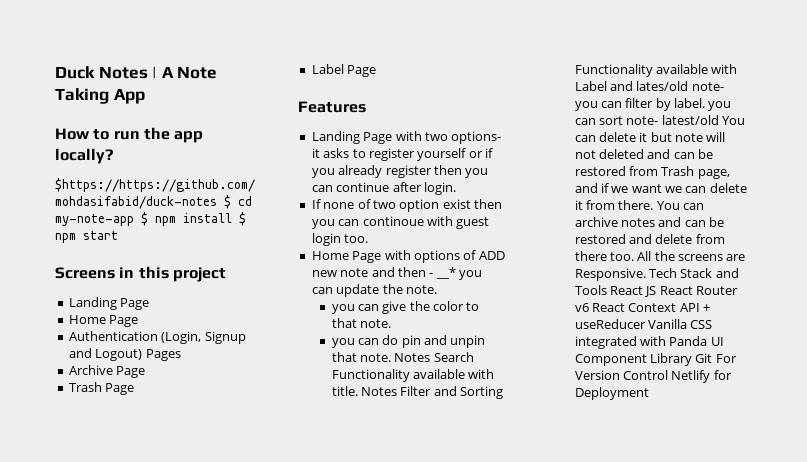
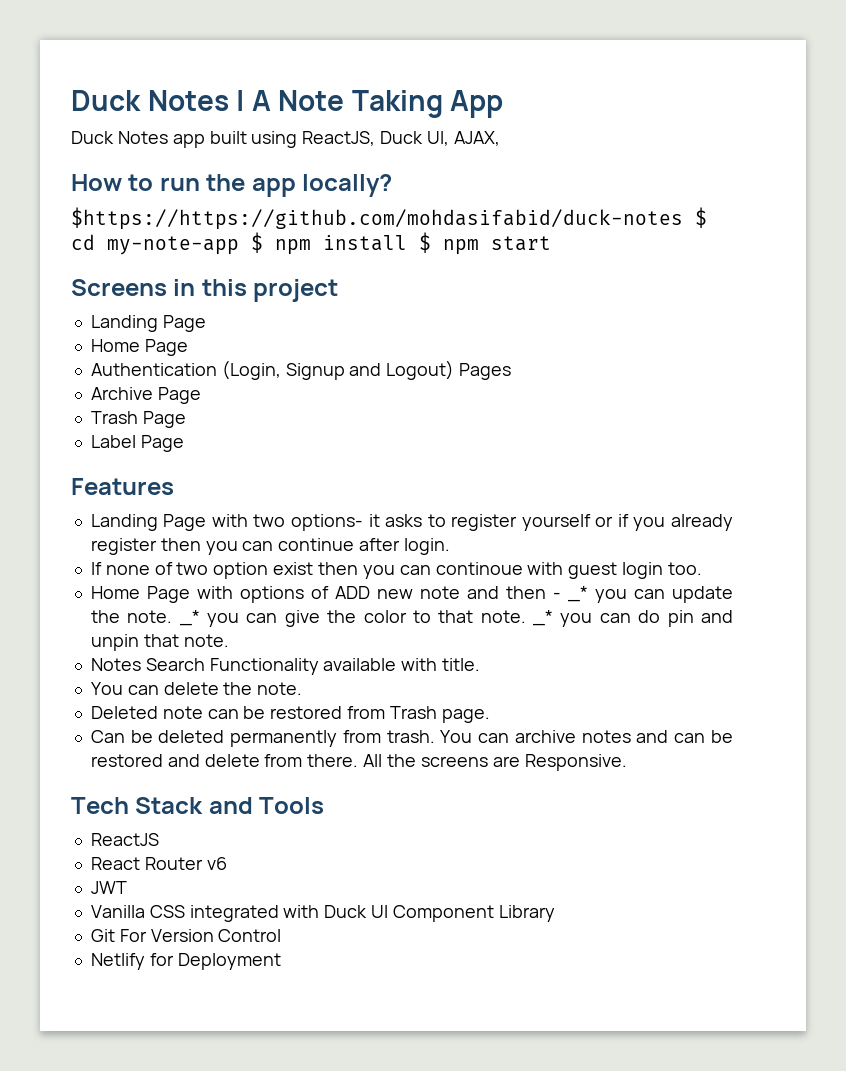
+ Duck Notes app built using ReactJS, Duck UI, AJAX,
- Home Page with options of ADD new note and then - __* you can update the note.
- you can give the color to that note.
- you can do pin and unpin that note. Notes Search Functionality available with title. Notes Filter and Sorting Functionality available with Label and lates/old note- you can filter by label. you can sort note- latest/old You can delete it but note will not deleted and can be restored from Trash page, and if we want we can delete it from there.
+ Home Page with options of ADD new note and then - _* you can update the note. _* you can give the color to that note. _* you can do pin and unpin that note.
+ Notes Search Functionality available with title.
+ You can delete the note.
+ Deleted note can be restored from Trash page.
+ Can be deleted permanently from trash.
- You can archive notes and can be restored and delete from there too.
+ You can archive notes and can be restored and delete from there.
- All the screens are Responsive. Tech Stack and Tools React JS React Router v6 React Context API + useReducer Vanilla CSS integrated with Panda UI Component Library Git For Version Control Netlify for Deployment
+ All the screens are Responsive.
+ Tech Stack and Tools
+ ReactJS
+ React Router v6
+ JWT
+ Vanilla CSS integrated with Duck UI Component Library
+ Git For Version Control
+ Netlify for Deployment

